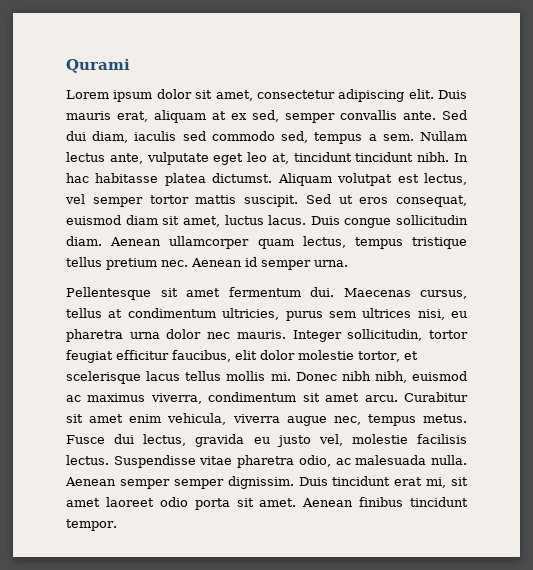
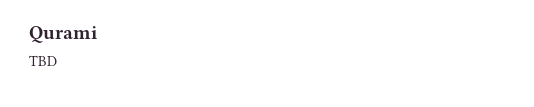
- Lorem ipsum dolor sit amet, consectetur adipiscing elit. Duis mauris erat, aliquam at ex sed, semper convallis ante. Sed dui diam, iaculis sed commodo sed, tempus a sem. Nullam lectus ante, vulputate eget leo at, tincidunt tincidunt nibh. In hac habitasse platea dictumst. Aliquam volutpat est lectus, vel semper tortor mattis suscipit. Sed ut eros consequat, euismod diam sit amet, luctus lacus. Duis congue sollicitudin diam. Aenean ullamcorper quam lectus, tempus tristique tellus pretium nec. Aenean id semper urna.
- Pellentesque sit amet fermentum dui. Maecenas cursus, tellus at condimentum ultricies, purus sem ultrices nisi, eu pharetra urna dolor nec mauris. Integer sollicitudin, tortor feugiat efficitur faucibus, elit dolor molestie tortor, et scelerisque lacus tellus mollis mi. Donec nibh nibh, euismod ac maximus viverra, condimentum sit amet arcu. Curabitur sit amet enim vehicula, viverra augue nec, tempus metus. Fusce dui lectus, gravida eu justo vel, molestie facilisis lectus. Suspendisse vitae pharetra odio, ac malesuada nulla. Aenean semper semper dignissim. Duis tincidunt erat mi, sit amet laoreet odio porta sit amet. Aenean finibus tincidunt tempor.
+ TBD

